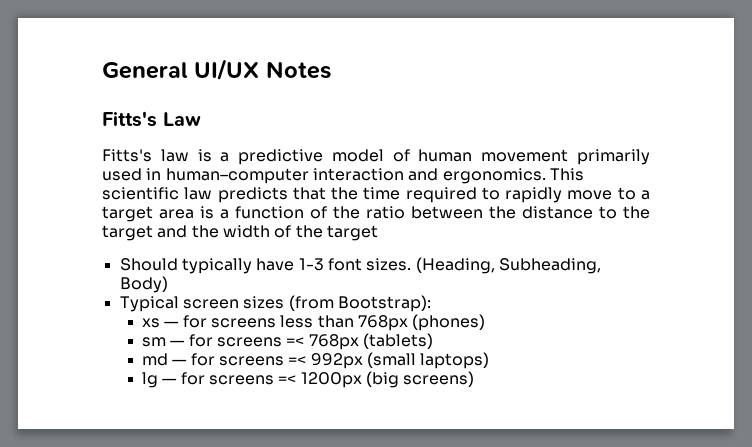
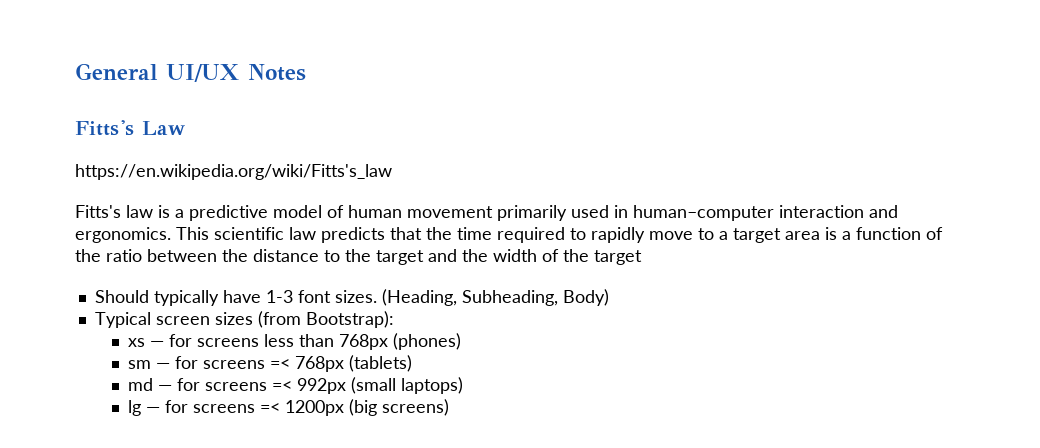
+ https://en.wikipedia.org/wiki/Fitts's_law

